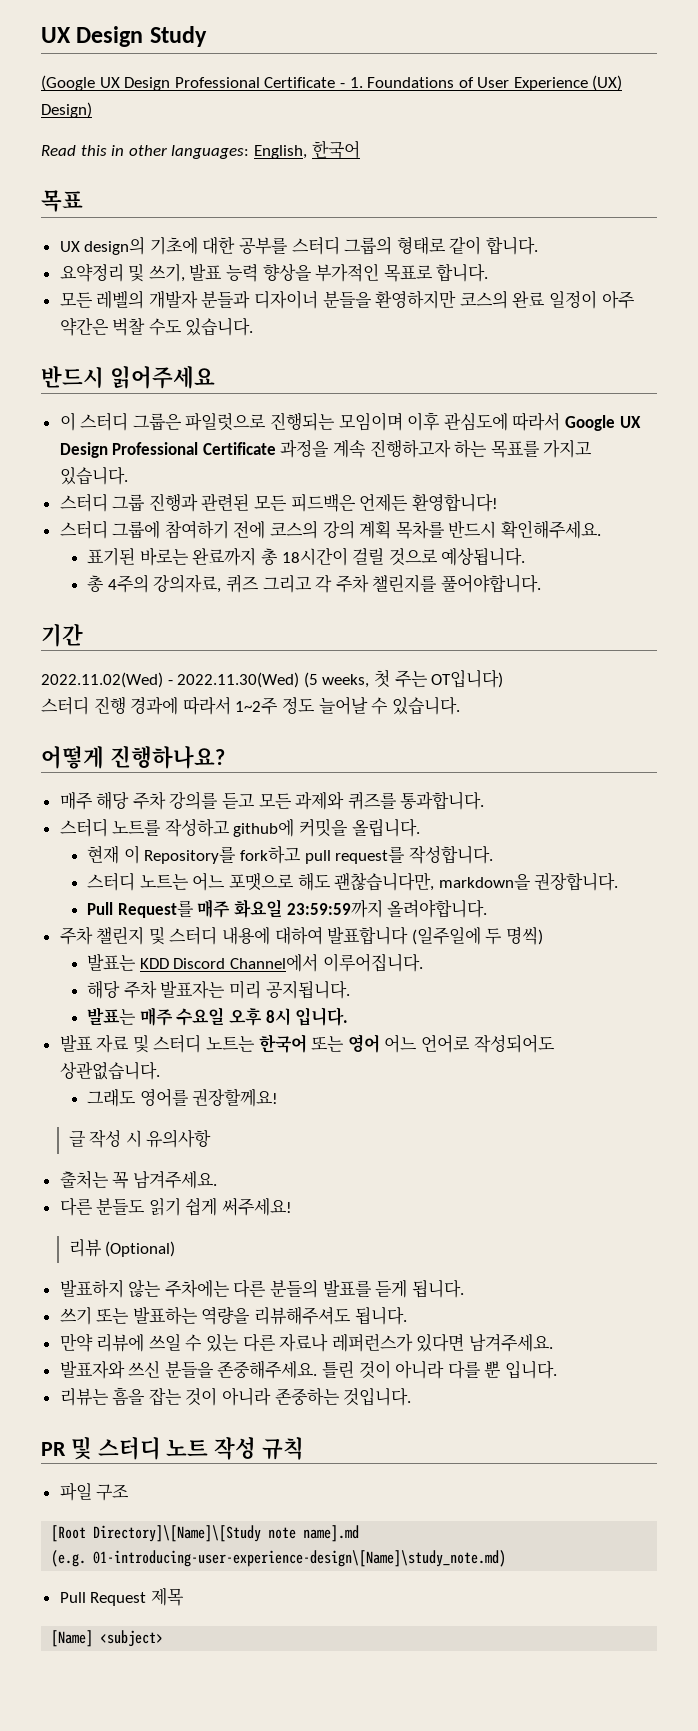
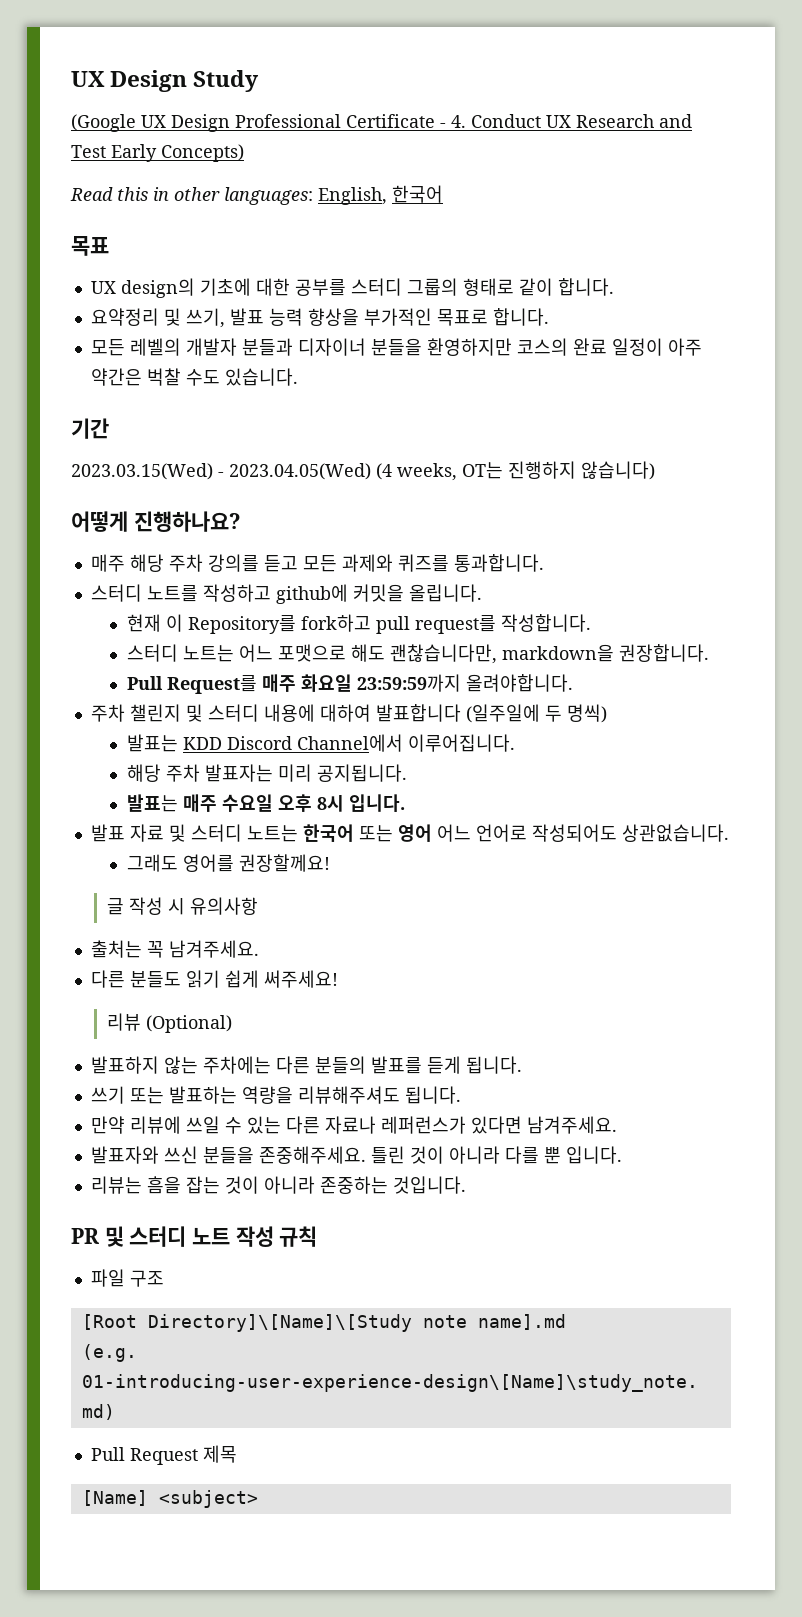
- (Google UX Design Professional Certificate - 1. Foundations of User Experience (UX) Design)
+ (Google UX Design Professional Certificate - 4. Conduct UX Research and Test Early Concepts)
- 반드시 읽어주세요
- 이 스터디 그룹은 파일럿으로 진행되는 모임이며 이후 관심도에 따라서 Google UX Design Professional Certificate 과정을 계속 진행하고자 하는 목표를 가지고 있습니다.
- 스터디 그룹 진행과 관련된 모든 피드백은 언제든 환영합니다!
- 스터디 그룹에 참여하기 전에 코스의 강의 계획 목차를 반드시 확인해주세요.
- 표기된 바로는 완료까지 총 18시간이 걸릴 것으로 예상됩니다.
- 총 4주의 강의자료, 퀴즈 그리고 각 주차 챌린지를 풀어야합니다.
  기간
- 2022.11.02(Wed) - 2022.11.30(Wed) (5 weeks, 첫 주는 OT입니다)
- 스터디 진행 경과에 따라서 1~2주 정도 늘어날 수 있습니다.
+ 2023.03.15(Wed) - 2023.04.05(Wed) (4 weeks, OT는 진행하지 않습니다)

